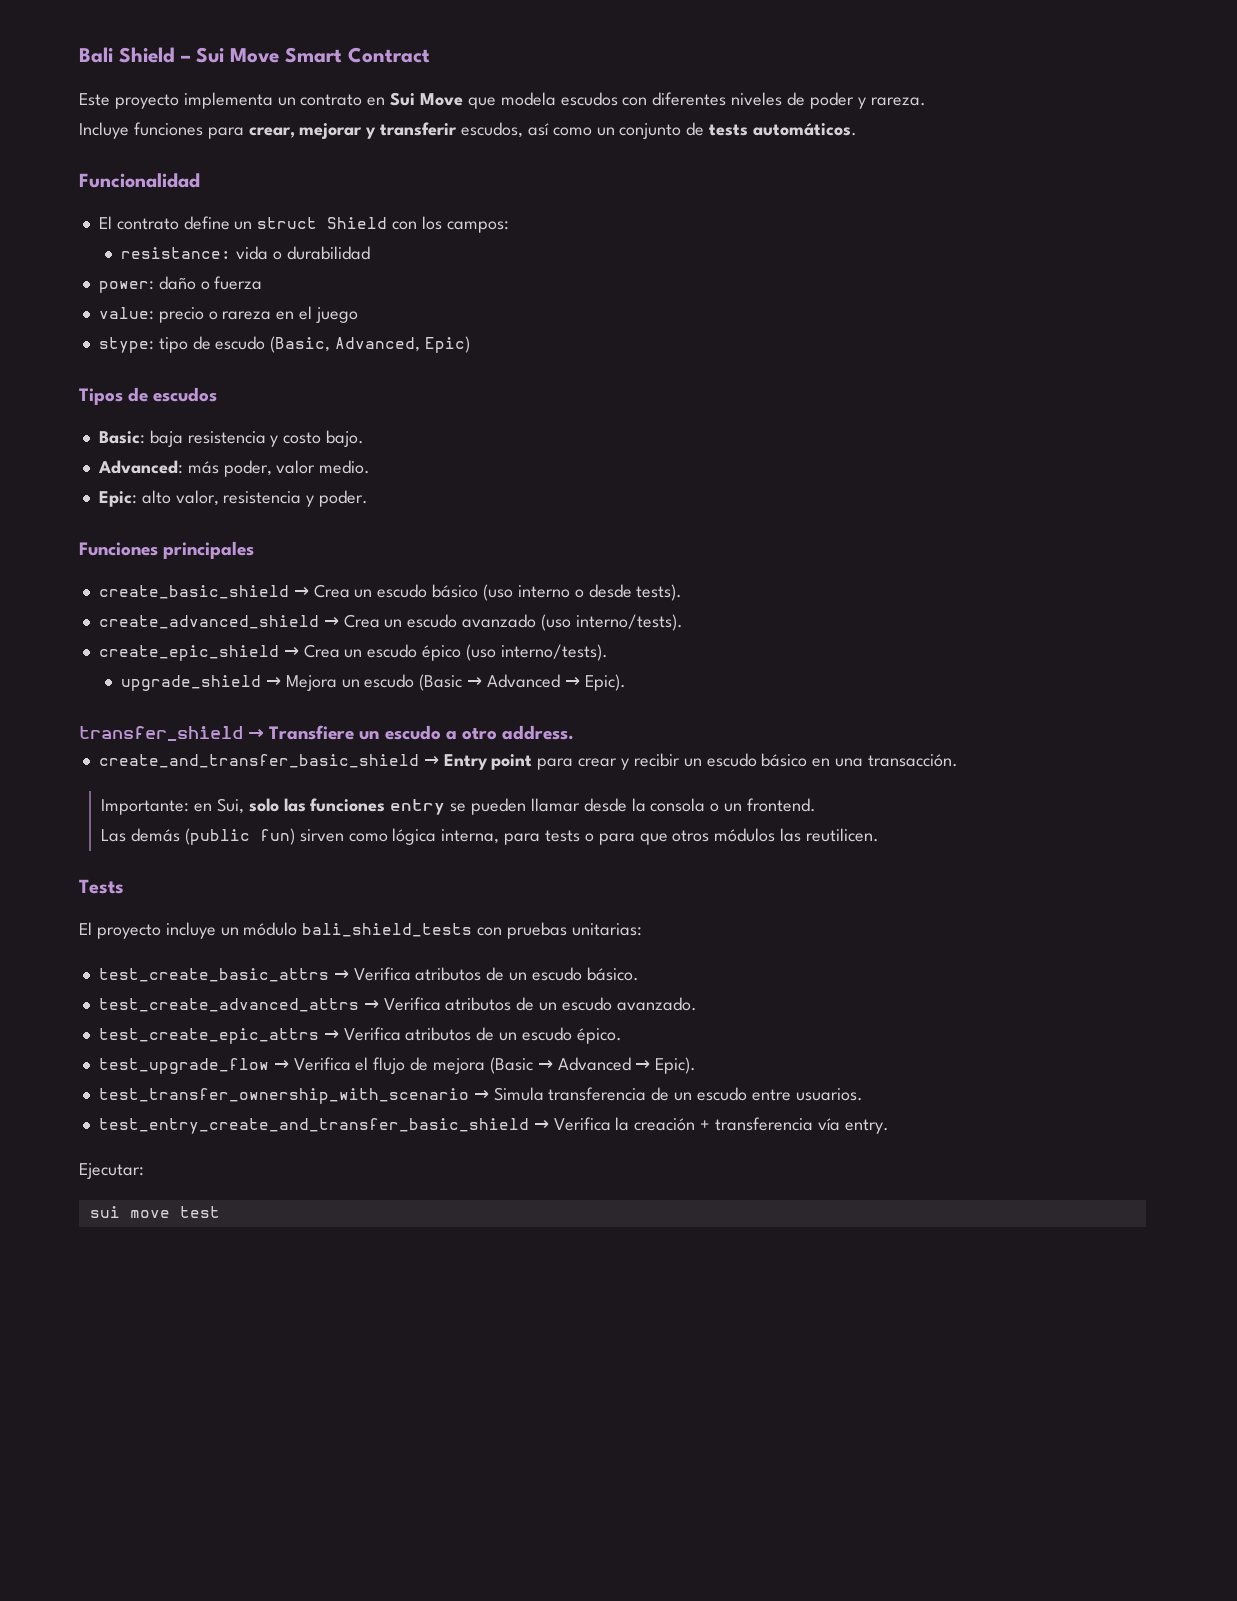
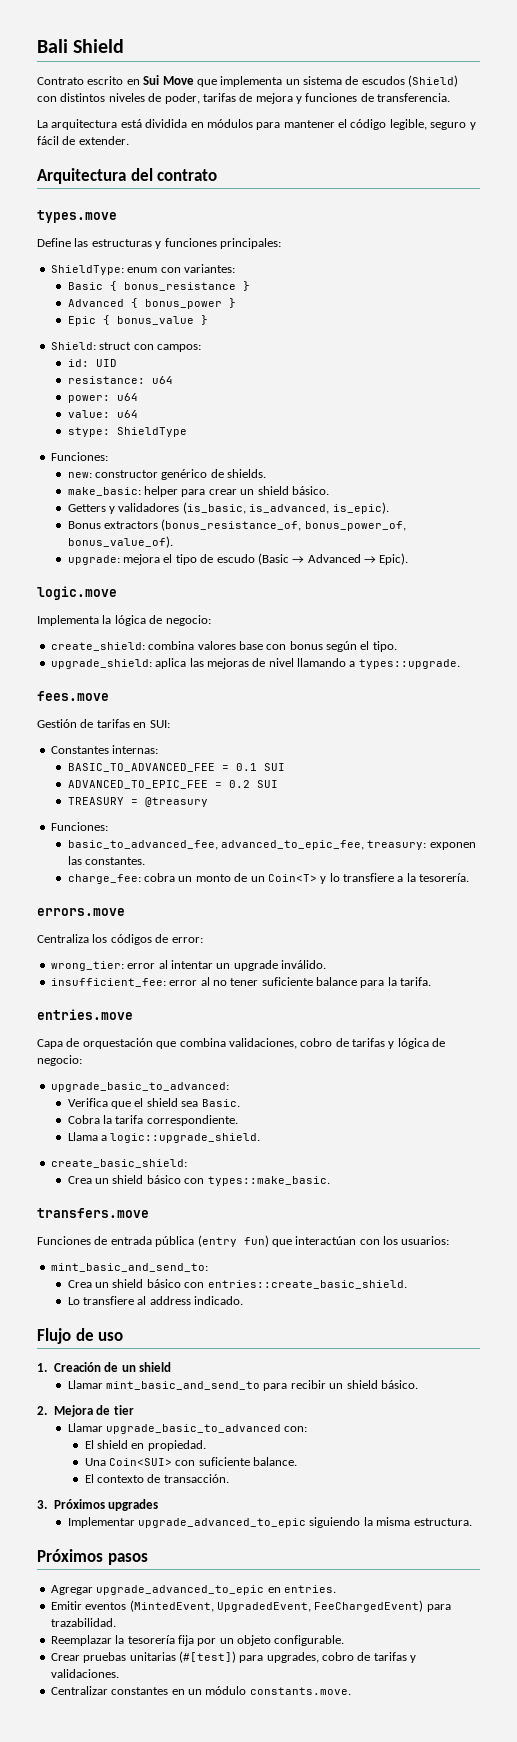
- Bali Shield – Sui Move Smart Contract
- Este proyecto implementa un contrato en Sui Move que modela escudos con diferentes niveles de poder y rareza.
- Incluye funciones para crear, mejorar y transferir escudos, así como un conjunto de tests automáticos.
- Funcionalidad
- El contrato define un struct Shield con los campos:
+ Bali Shield
+ Contrato escrito en Sui Move que implementa un sistema de escudos (Shield) con distintos niveles de poder, tarifas de mejora y funciones de transferencia.
+ La arquitectura está dividida en módulos para mantener el código legible, seguro y fácil de extender.
+ Arquitectura del contrato
+ types.move
+ Define las estructuras y funciones principales:
+ ShieldType: enum con variantes:
+ Basic { bonus_resistance }
+ Advanced { bonus_power }
+ Epic { bonus_value }
+ Shield: struct con campos:
+ id: UID
- resistance: vida o durabilidad
- power: daño o fuerza
- value: precio o rareza en el juego
- stype: tipo de escudo (Basic, Advanced, Epic)
- Tipos de escudos
- Basic: baja resistencia y costo bajo.
- Advanced: más poder, valor medio.
- Epic: alto valor, resistencia y poder.
- Funciones principales
- create_basic_shield → Crea un escudo básico (uso interno o desde tests).
- create_advanced_shield → Crea un escudo avanzado (uso interno/tests).
- create_epic_shield → Crea un escudo épico (uso interno/tests).
- upgrade_shield → Mejora un escudo (Basic → Advanced → Epic).
+ resistance: u64
+ power: u64
+ value: u64
+ stype: ShieldType
+ Funciones:
+ new: constructor genérico de shields.
+ make_basic: helper para crear un shield básico.
+ Getters y validadores (is_basic, is_advanced, is_epic).
+ Bonus extractors (bonus_resistance_of, bonus_power_of, bonus_value_of).
+ upgrade: mejora el tipo de escudo (Basic → Advanced → Epic).
- transfer_shield → Transfiere un escudo a otro address.
- create_and_transfer_basic_shield → Entry point para crear y recibir un escudo básico en una transacción.
- Importante: en Sui, solo las funciones entry se pueden llamar desde la consola o un frontend.
- Las demás (public fun) sirven como lógica interna, para tests o para que otros módulos las reutilicen.
- Tests
- El proyecto incluye un módulo bali_shield_tests con pruebas unitarias:
- test_create_basic_attrs → Verifica atributos de un escudo básico.
- test_create_advanced_attrs → Verifica atributos de un escudo avanzado.
- test_create_epic_attrs → Verifica atributos de un escudo épico.
- test_upgrade_flow → Verifica el flujo de mejora (Basic → Advanced → Epic).
- test_transfer_ownership_with_scenario → Simula transferencia de un escudo entre usuarios.
- test_entry_create_and_transfer_basic_shield → Verifica la creación + transferencia vía entry.
- Ejecutar:
- sui move test
+ logic.move
+ Implementa la lógica de negocio:
+ create_shield: combina valores base con bonus según el tipo.
+ upgrade_shield: aplica las mejoras de nivel llamando a types::upgrade.
+ fees.move
+ Gestión de tarifas en SUI:
+ Constantes internas:
+ BASIC_TO_ADVANCED_FEE = 0.1 SUI
+ ADVANCED_TO_EPIC_FEE = 0.2 SUI
+ TREASURY = @treasury
+ Funciones:
+ basic_to_advanced_fee, advanced_to_epic_fee, treasury: exponen las constantes.
+ charge_fee: cobra un monto de un Coin<T> y lo transfiere a la tesorería.
+ errors.move
+ Centraliza los códigos de error:
+ wrong_tier: error al intentar un upgrade inválido.
+ insufficient_fee: error al no tener suficiente balance para la tarifa.
+ entries.move
+ Capa de orquestación que combina validaciones, cobro de tarifas y lógica de negocio:
+ upgrade_basic_to_advanced:
+ Verifica que el shield sea Basic.
+ Cobra la tarifa correspondiente.
+ Llama a logic::upgrade_shield.
+ create_basic_shield:
+ Crea un shield básico con types::make_basic.
+ transfers.move
+ Funciones de entrada pública (entry fun) que interactúan con los usuarios:
+ mint_basic_and_send_to:
+ Crea un shield básico con entries::create_basic_shield.
+ Lo transfiere al address indicado.
+ Flujo de uso
+ 1. Creación de un shield
+ Llamar mint_basic_and_send_to para recibir un shield básico.
+ 2. Mejora de tier
+ Llamar upgrade_basic_to_advanced con:
+ El shield en propiedad.
+ Una Coin<SUI> con suficiente balance.
+ El contexto de transacción.
+ 3. Próximos upgrades
+ Implementar upgrade_advanced_to_epic siguiendo la misma estructura.
+ Próximos pasos
+ Agregar upgrade_advanced_to_epic en entries.
+ Emitir eventos (MintedEvent, UpgradedEvent, FeeChargedEvent) para trazabilidad.
+ Reemplazar la tesorería fija por un objeto configurable.
+ Crear pruebas unitarias (#[test]) para upgrades, cobro de tarifas y validaciones.
+ Centralizar constantes en un módulo constants.move.

